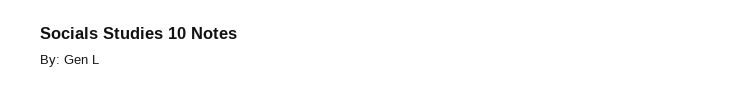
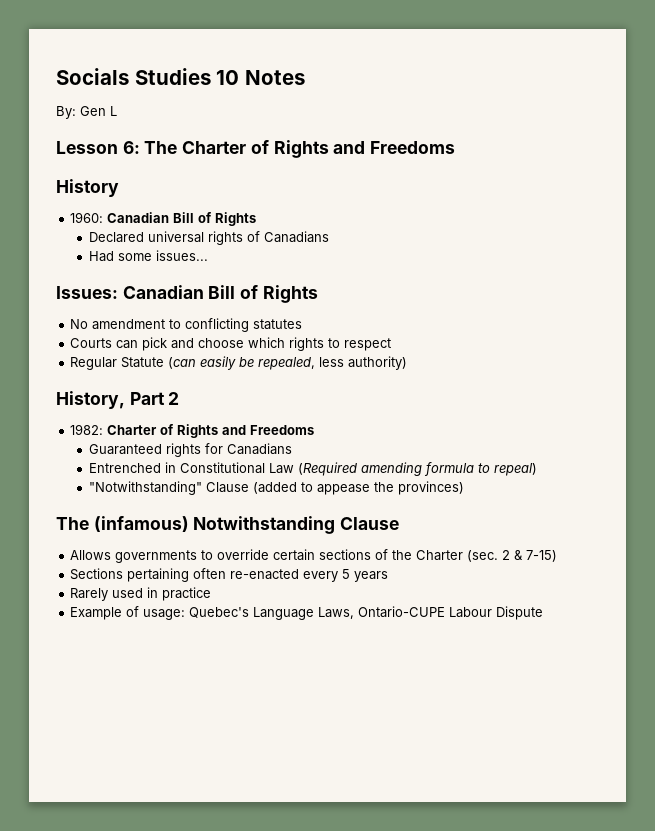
+ Lesson 6: The Charter of Rights and Freedoms
+ History
+ 1960: Canadian Bill of Rights
+ Declared universal rights of Canadians
+ Had some issues...
+ Issues: Canadian Bill of Rights
+ No amendment to conflicting statutes
+ Courts can pick and choose which rights to respect
+ Regular Statute (can easily be repealed, less authority)
+ History, Part 2
+ 1982: Charter of Rights and Freedoms
+ Guaranteed rights for Canadians
+ Entrenched in Constitutional Law (Required amending formula to repeal)
+ "Notwithstanding" Clause (added to appease the provinces)
+ The (infamous) Notwithstanding Clause
+ Allows governments to override certain sections of the Charter (sec. 2 & 7-15)
+ Sections pertaining often re-enacted every 5 years
+ Rarely used in practice
+ Example of usage: Quebec's Language Laws, Ontario-CUPE Labour Dispute

